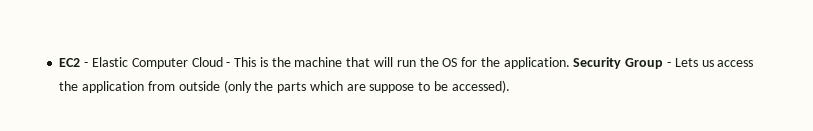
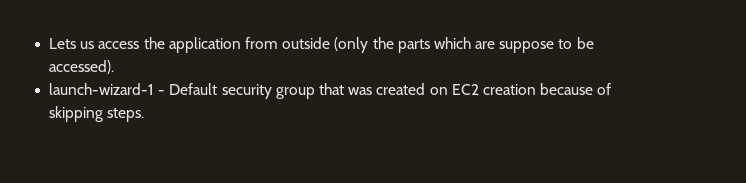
- EC2 - Elastic Computer Cloud - This is the machine that will run the OS for the application. Security Group - Lets us access the application from outside (only the parts which are suppose to be accessed).
+ Lets us access the application from outside (only the parts which are suppose to be accessed).
+ launch-wizard-1 - Default security group that was created on EC2 creation because of skipping steps.

